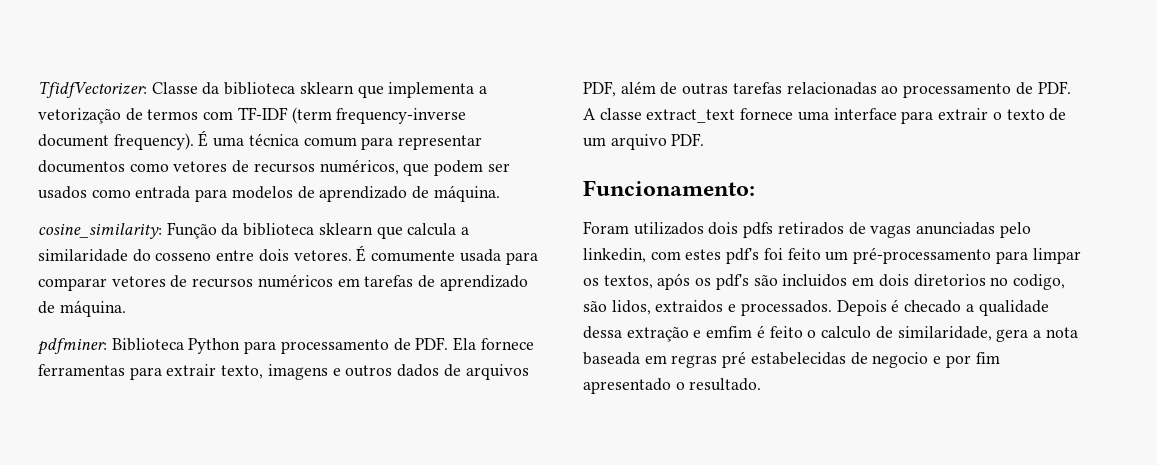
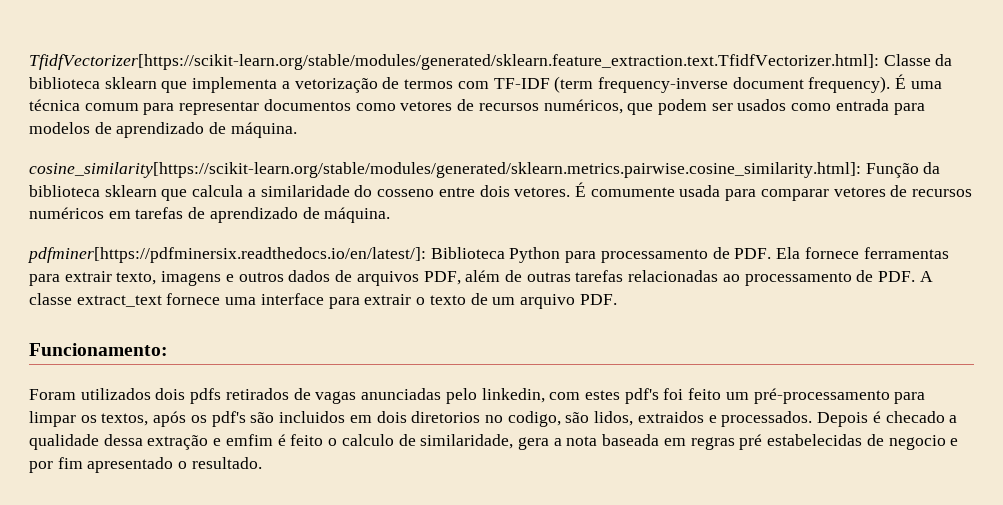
- TfidfVectorizer: Classe da biblioteca sklearn que implementa a vetorização de termos com TF-IDF (term frequency-inverse document frequency).
+ TfidfVectorizer[https://scikit-learn.org/stable/modules/generated/sklearn.feature_extraction.text.TfidfVectorizer.html]: Classe da biblioteca sklearn que implementa a vetorização de termos com TF-IDF (term frequency-inverse document frequency).
- cosine_similarity: Função da biblioteca sklearn que calcula a similaridade do cosseno entre dois vetores.
+ cosine_similarity[https://scikit-learn.org/stable/modules/generated/sklearn.metrics.pairwise.cosine_similarity.html]: Função da biblioteca sklearn que calcula a similaridade do cosseno entre dois vetores.
- pdfminer: Biblioteca Python para processamento de PDF. Ela fornece ferramentas para extrair texto, imagens e outros dados de arquivos PDF, além de outras tarefas relacionadas ao processamento de PDF. A classe extract_text fornece uma interface para extrair o texto de um arquivo PDF.
+ pdfminer[https://pdfminersix.readthedocs.io/en/latest/]: Biblioteca Python para processamento de PDF. Ela fornece ferramentas para extrair texto, imagens e outros dados de arquivos PDF, além de outras tarefas relacionadas ao processamento de PDF. A classe extract_text fornece uma interface para extrair o texto de um arquivo PDF.

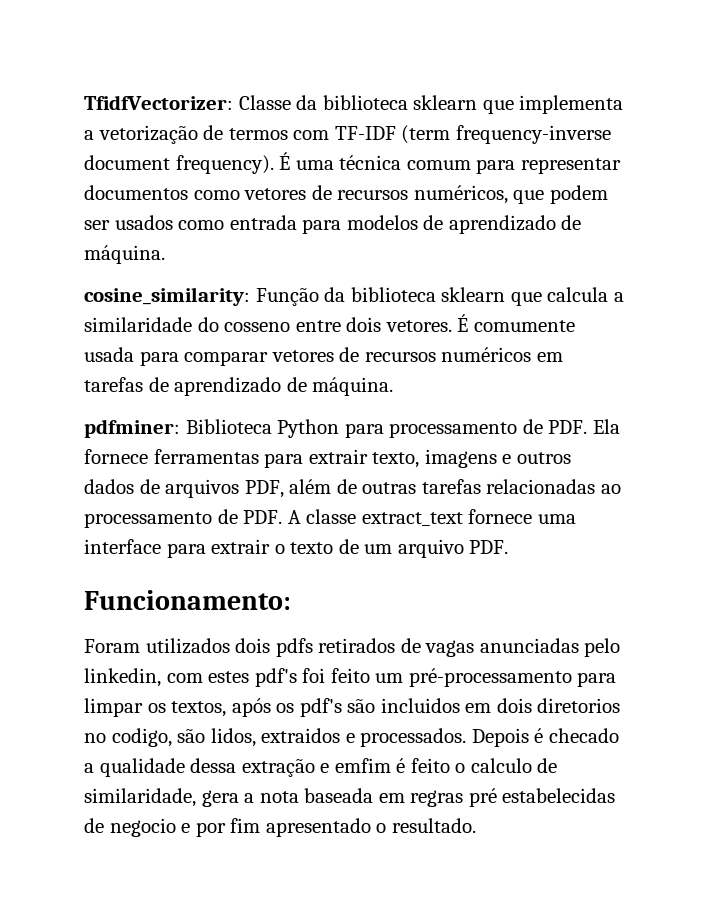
- TfidfVectorizer[https://scikit-learn.org/stable/modules/generated/sklearn.feature_extraction.text.TfidfVectorizer.html]: Classe da biblioteca sklearn que implementa a vetorização de termos com TF-IDF (term frequency-inverse document frequency).
+ TfidfVectorizer: Classe da biblioteca sklearn que implementa a vetorização de termos com TF-IDF (term frequency-inverse document frequency).
- cosine_similarity[https://scikit-learn.org/stable/modules/generated/sklearn.metrics.pairwise.cosine_similarity.html]: Função da biblioteca sklearn que calcula a similaridade do cosseno entre dois vetores.
+ cosine_similarity: Função da biblioteca sklearn que calcula a similaridade do cosseno entre dois vetores.
- pdfminer[https://pdfminersix.readthedocs.io/en/latest/]: Biblioteca Python para processamento de PDF. Ela fornece ferramentas para extrair texto, imagens e outros dados de arquivos PDF, além de outras tarefas relacionadas ao processamento de PDF. A classe extract_text fornece uma interface para extrair o texto de um arquivo PDF.
+ pdfminer: Biblioteca Python para processamento de PDF. Ela fornece ferramentas para extrair texto, imagens e outros dados de arquivos PDF, além de outras tarefas relacionadas ao processamento de PDF. A classe extract_text fornece uma interface para extrair o texto de um arquivo PDF.

